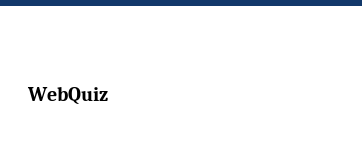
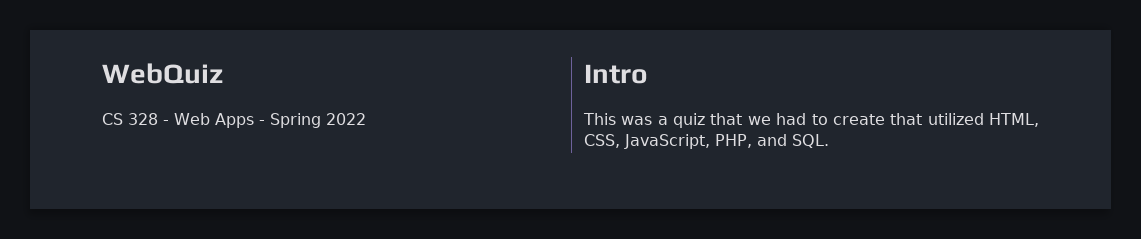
+ CS 328 - Web Apps - Spring 2022
+ Intro
+ This was a quiz that we had to create that utilized HTML, CSS, JavaScript, PHP, and SQL.

